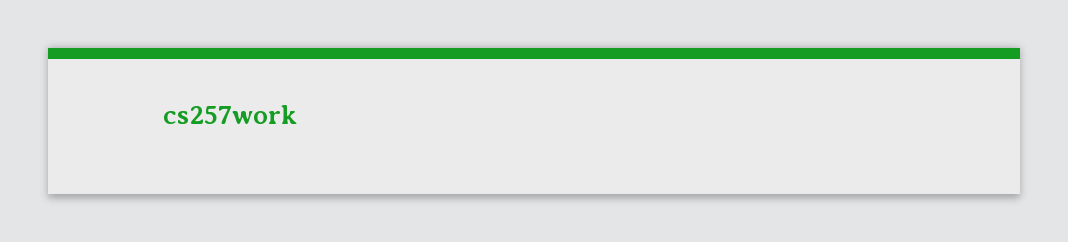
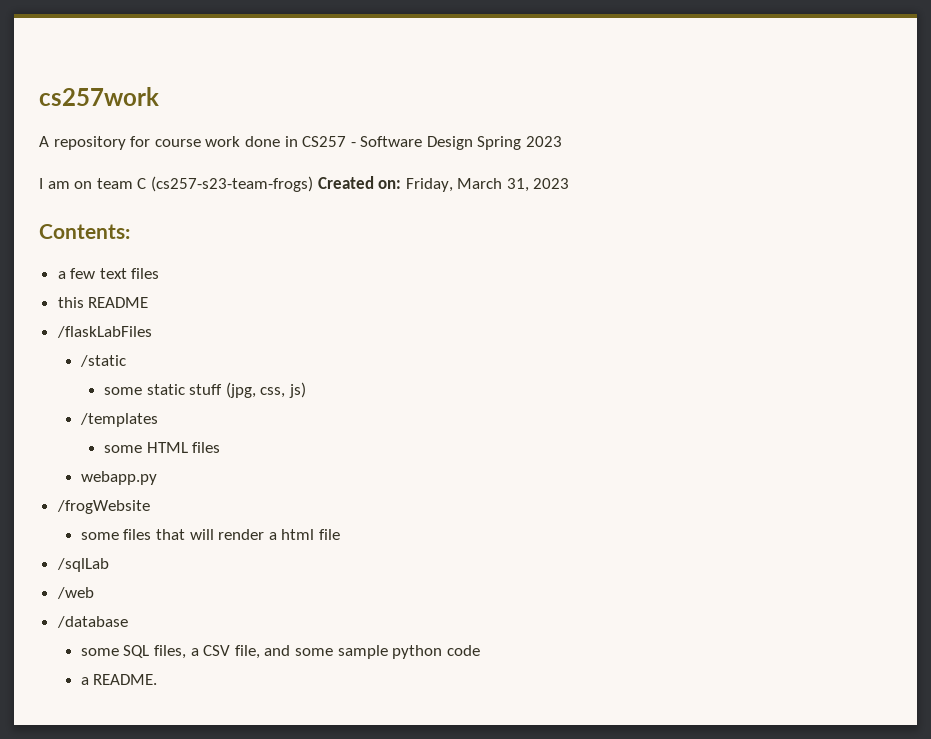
+ A repository for course work done in CS257 - Software Design Spring 2023
+ I am on team C (cs257-s23-team-frogs) Created on: Friday, March 31, 2023
+ Contents:
+ a few text files
+ this README
+ /flaskLabFiles
+ /static
+ some static stuff (jpg, css, js)
+ /templates
+ some HTML files
+ webapp.py
+ /frogWebsite
+ some files that will render a html file
+ /sqlLab
+ /web
+ /database
+ some SQL files, a CSV file, and some sample python code
+ a README.

